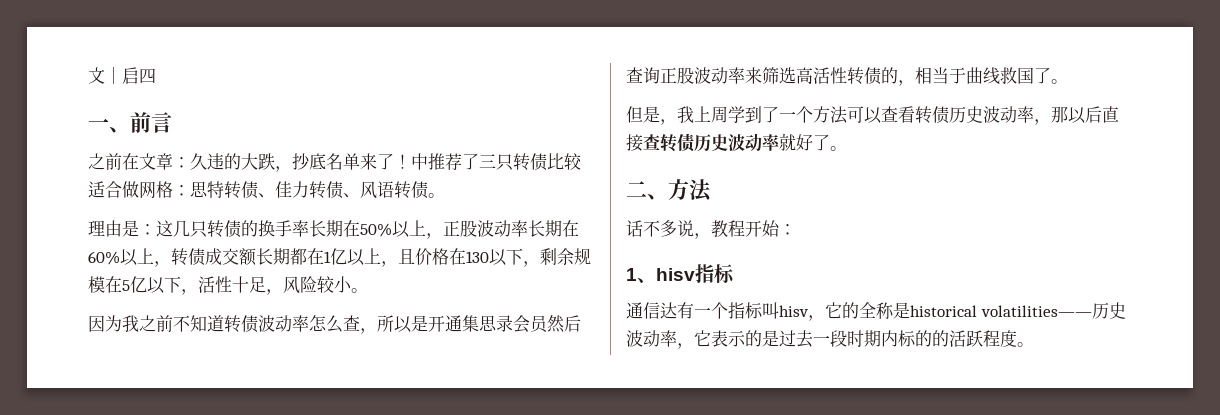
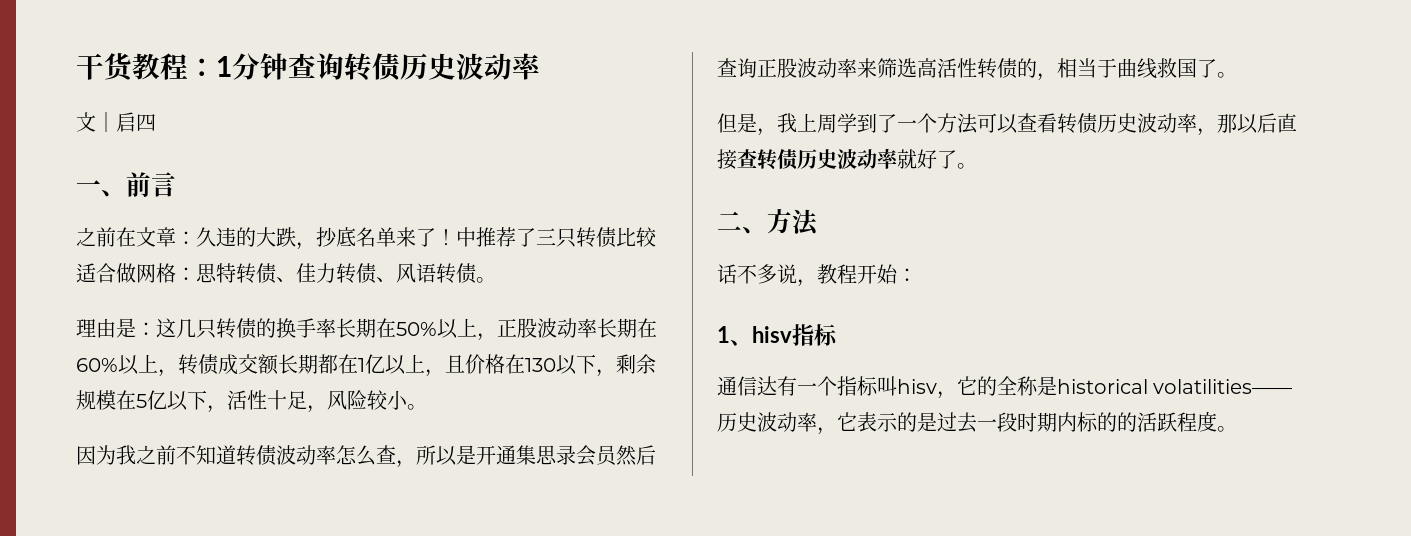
+ 干货教程：1分钟查询转债历史波动率

